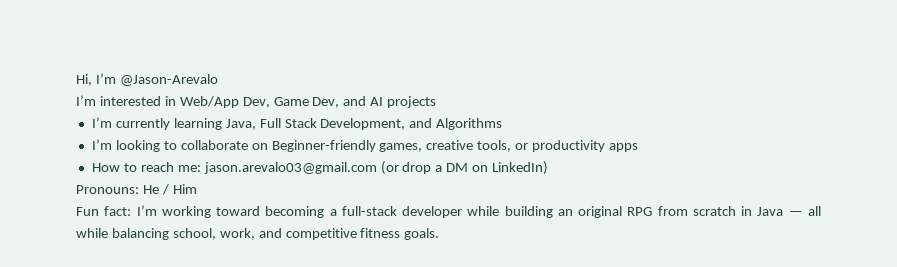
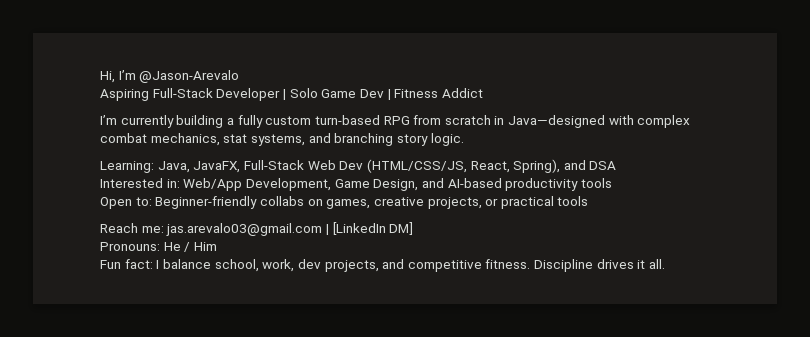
- I’m interested in Web/App Dev, Game Dev, and AI projects
- I’m currently learning Java, Full Stack Development, and Algorithms
- I’m looking to collaborate on Beginner-friendly games, creative tools, or productivity apps
- How to reach me: jason.arevalo03@gmail.com (or drop a DM on LinkedIn)
+ Aspiring Full-Stack Developer | Solo Game Dev | Fitness Addict
+ I’m currently building a fully custom turn-based RPG from scratch in Java—designed with complex combat mechanics, stat systems, and branching story logic.
+ Learning: Java, JavaFX, Full-Stack Web Dev (HTML/CSS/JS, React, Spring), and DSA
+ Interested in: Web/App Development, Game Design, and AI-based productivity tools
+ Open to: Beginner-friendly collabs on games, creative projects, or practical tools
+ Reach me: jas.arevalo03@gmail.com | [LinkedIn DM]
- Fun fact: I’m working toward becoming a full-stack developer while building an original RPG from scratch in Java — all while balancing school, work, and competitive fitness goals.
+ Fun fact: I balance school, work, dev projects, and competitive fitness. Discipline drives it all.

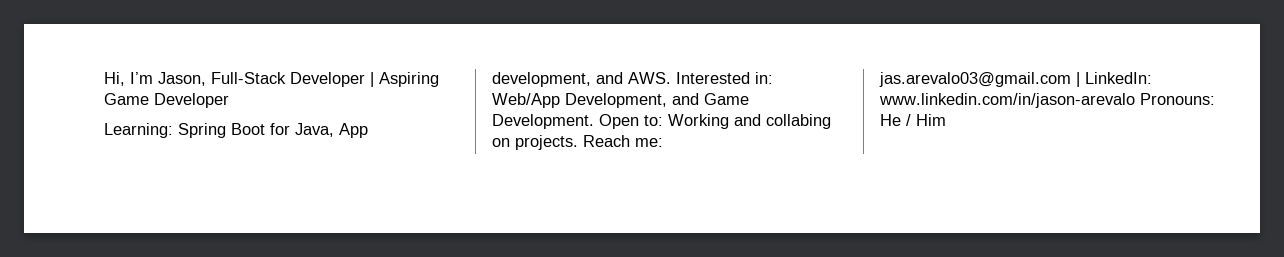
- Hi, I’m @Jason-Arevalo
- Aspiring Full-Stack Developer | Solo Game Dev | Fitness Addict
- I’m currently building a fully custom turn-based RPG from scratch in Java—designed with complex combat mechanics, stat systems, and branching story logic.
- Learning: Java, JavaFX, Full-Stack Web Dev (HTML/CSS/JS, React, Spring), and DSA
- Interested in: Web/App Development, Game Design, and AI-based productivity tools
- Open to: Beginner-friendly collabs on games, creative projects, or practical tools
- Reach me: jas.arevalo03@gmail.com | [LinkedIn DM]
- Pronouns: He / Him
+ Hi, I’m Jason, Full-Stack Developer | Aspiring Game Developer
+ Learning: Spring Boot for Java, App development, and AWS. Interested in: Web/App Development, and Game Development. Open to: Working and collabing on projects. Reach me: jas.arevalo03@gmail.com | LinkedIn: www.linkedin.com/in/jason-arevalo Pronouns: He / Him
- Fun fact: I balance school, work, dev projects, and competitive fitness. Discipline drives it all.

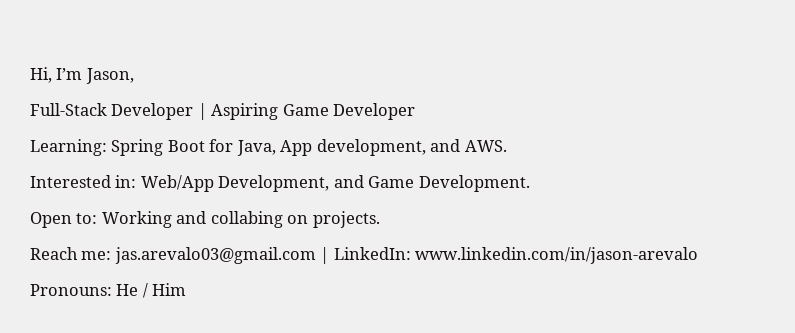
- Hi, I’m Jason, Full-Stack Developer | Aspiring Game Developer
+ Hi, I’m Jason,
+ Full-Stack Developer | Aspiring Game Developer
- Learning: Spring Boot for Java, App development, and AWS. Interested in: Web/App Development, and Game Development. Open to: Working and collabing on projects. Reach me: jas.arevalo03@gmail.com | LinkedIn: www.linkedin.com/in/jason-arevalo Pronouns: He / Him
+ Learning: Spring Boot for Java, App development, and AWS.
+ Interested in: Web/App Development, and Game Development.
+ Open to: Working and collabing on projects.
+ Reach me: jas.arevalo03@gmail.com | LinkedIn: www.linkedin.com/in/jason-arevalo
+ Pronouns: He / Him

